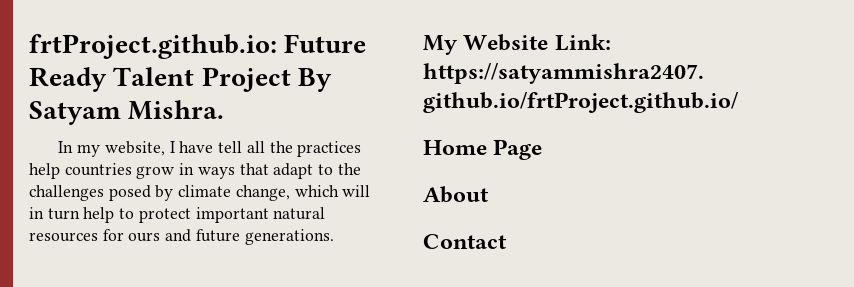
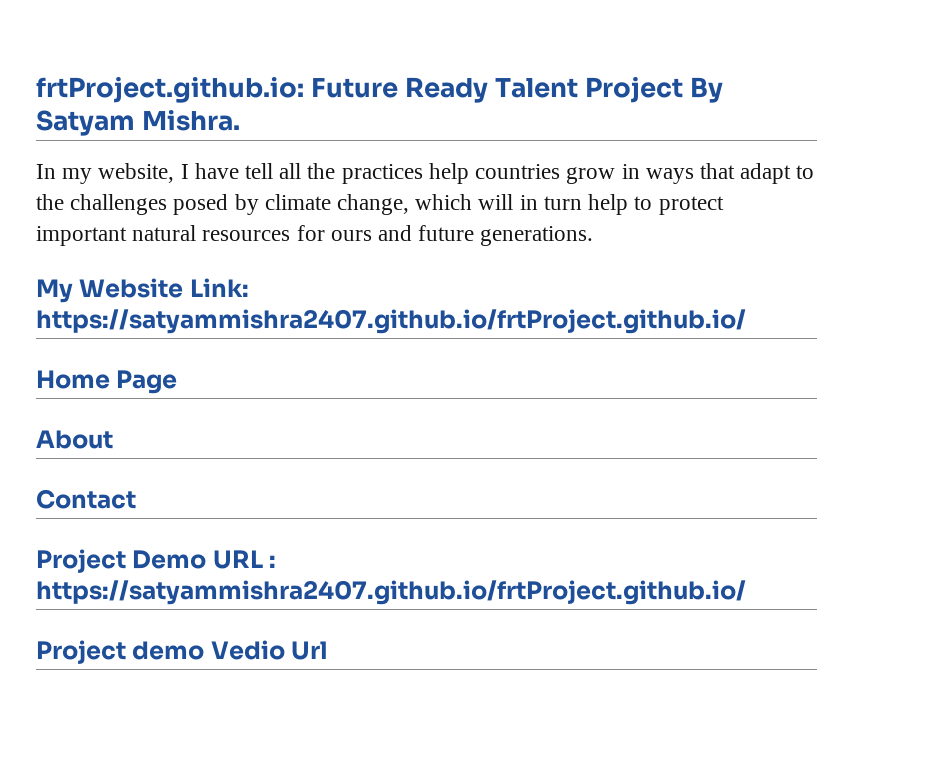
+ Project Demo URL : https://satyammishra2407.github.io/frtProject.github.io/
+ Project demo Vedio Url

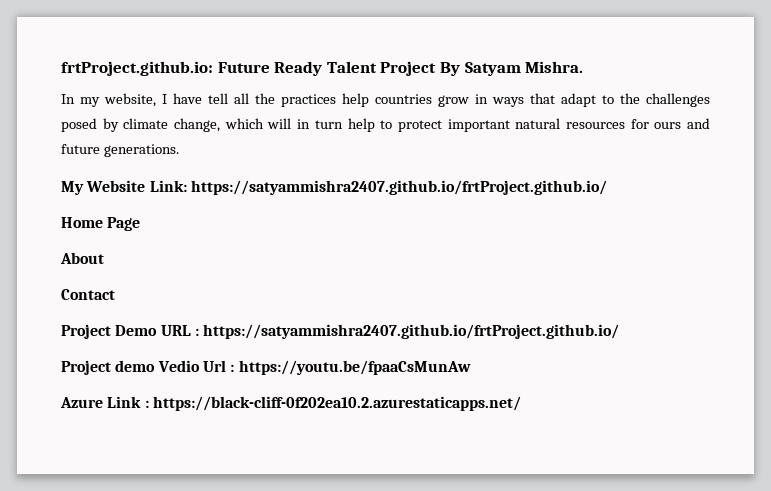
- Project demo Vedio Url
+ Project demo Vedio Url : https://youtu.be/fpaaCsMunAw
+ Azure Link : https://black-cliff-0f202ea10.2.azurestaticapps.net/

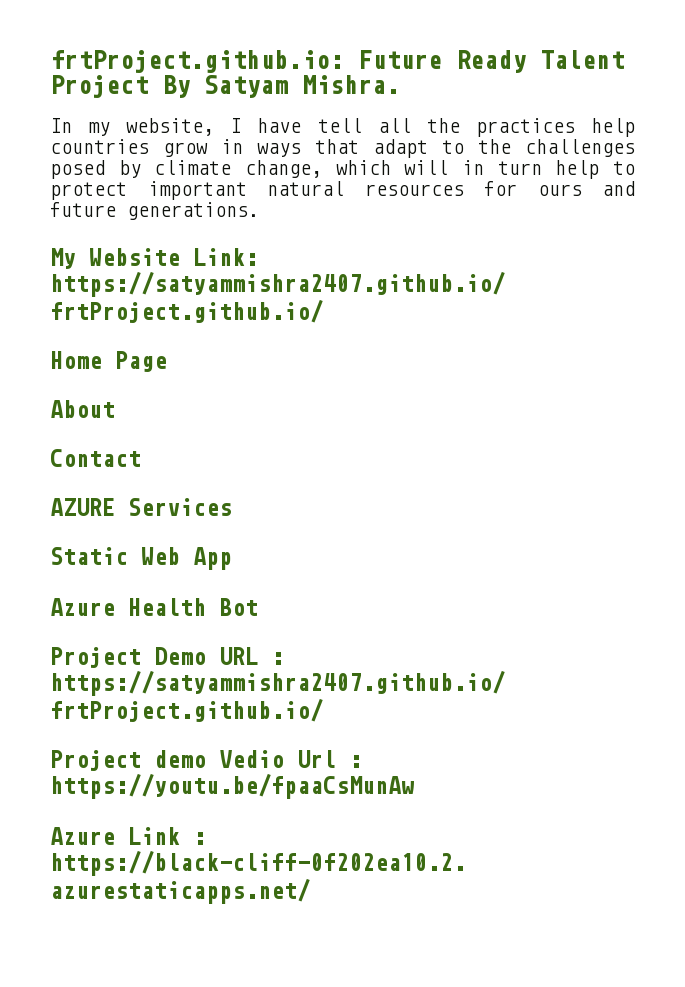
+ AZURE Services
+ Static Web App
+ Azure Health Bot

